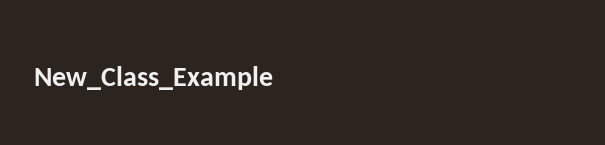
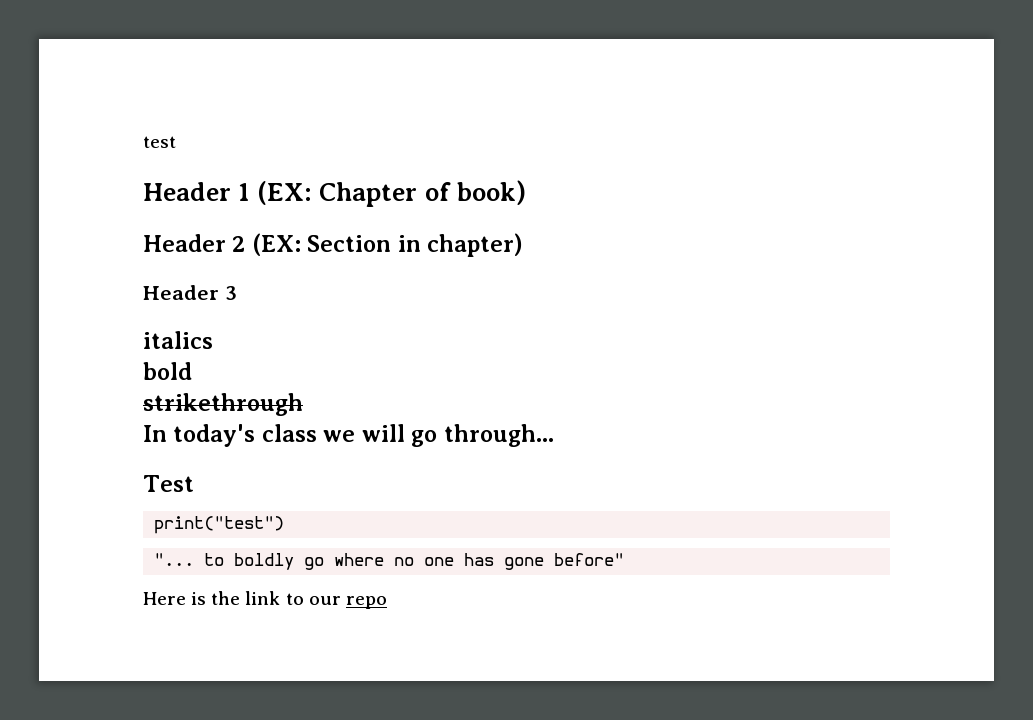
- New_Class_Example
+ test
+ Header 1 (EX: Chapter of book)
+ Header 2 (EX: Section in chapter)
+ Header 3
+ italics
+ bold
+ strikethrough
+ In today's class we will go through...
+ Test
+ print("test")
+ "... to boldly go where no one has gone before"
+ Here is the link to our repo

